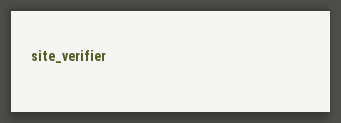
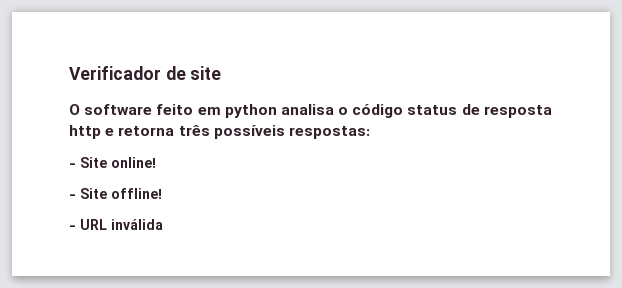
- site_verifier
+ Verificador de site
+ O software feito em python analisa o código status de resposta http e retorna três possíveis respostas:
+ - Site online!
+ - Site offline!
+ - URL inválida

